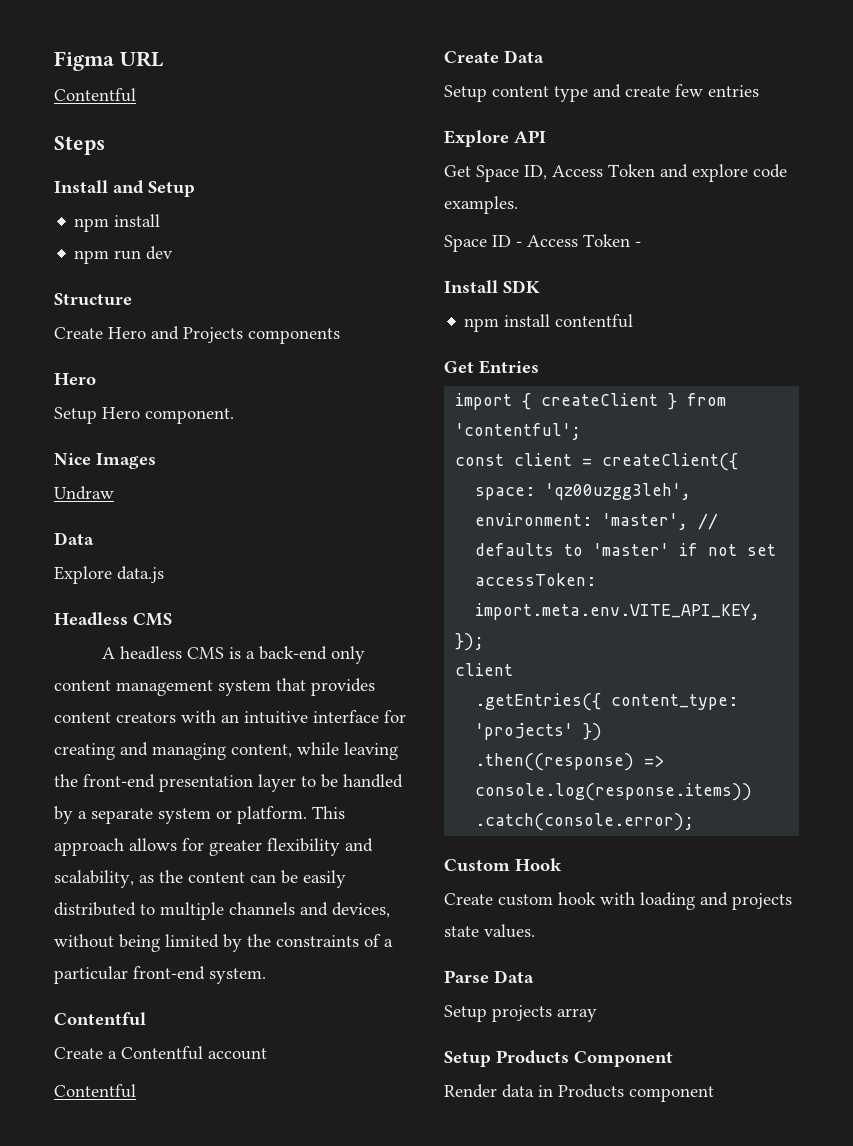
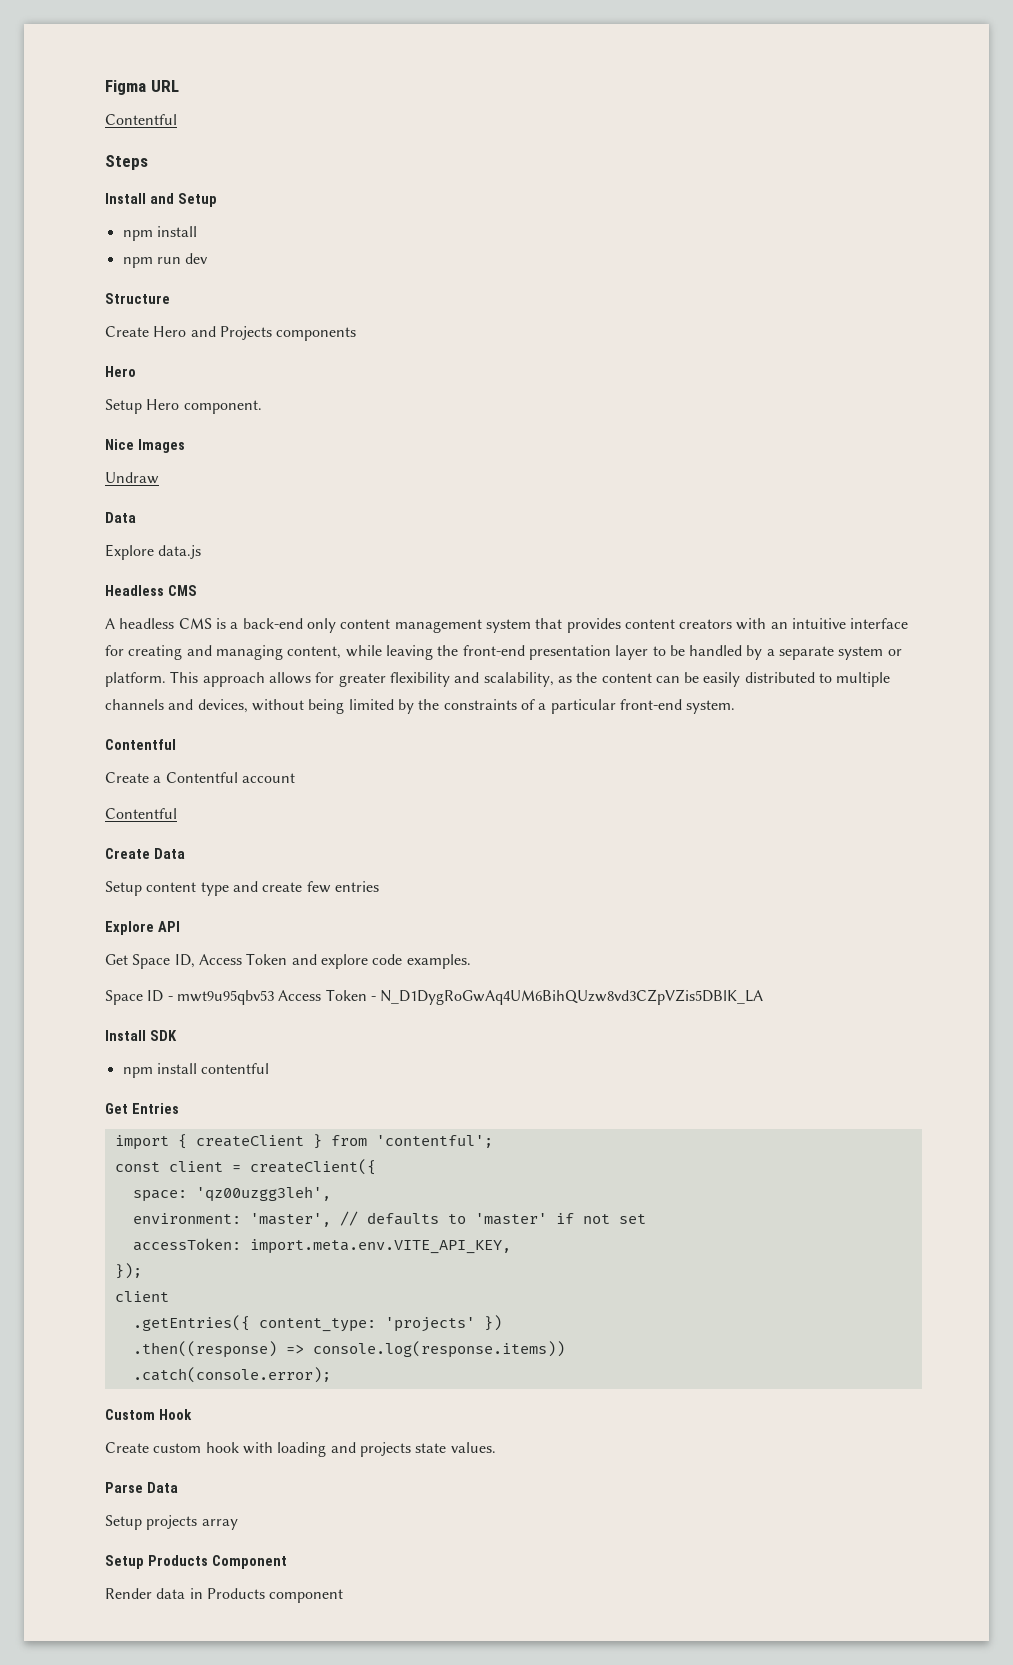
- Space ID - Access Token -
+ Space ID - mwt9u95qbv53 Access Token - N_D1DygRoGwAq4UM6BihQUzw8vd3CZpVZis5DBlK_LA

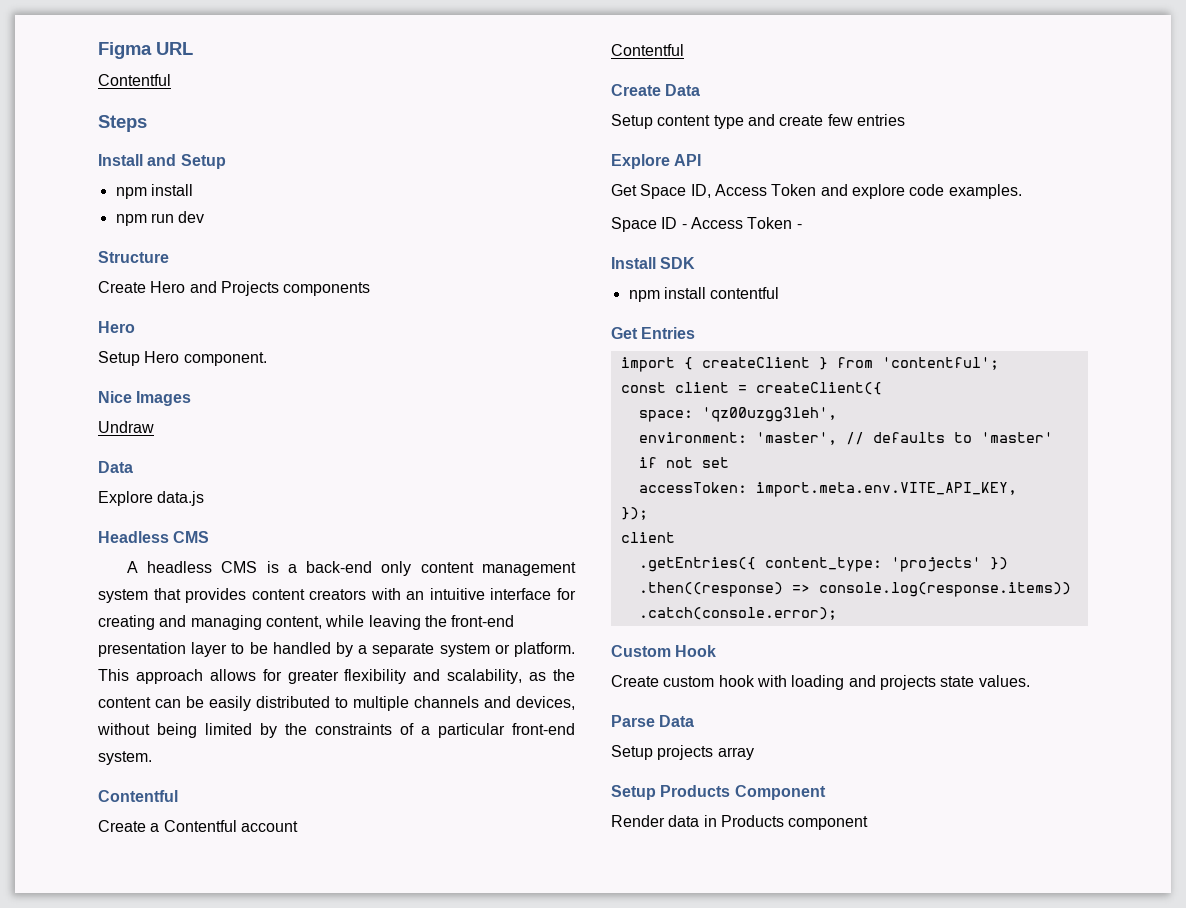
- Space ID - mwt9u95qbv53 Access Token - N_D1DygRoGwAq4UM6BihQUzw8vd3CZpVZis5DBlK_LA
+ Space ID - Access Token -

